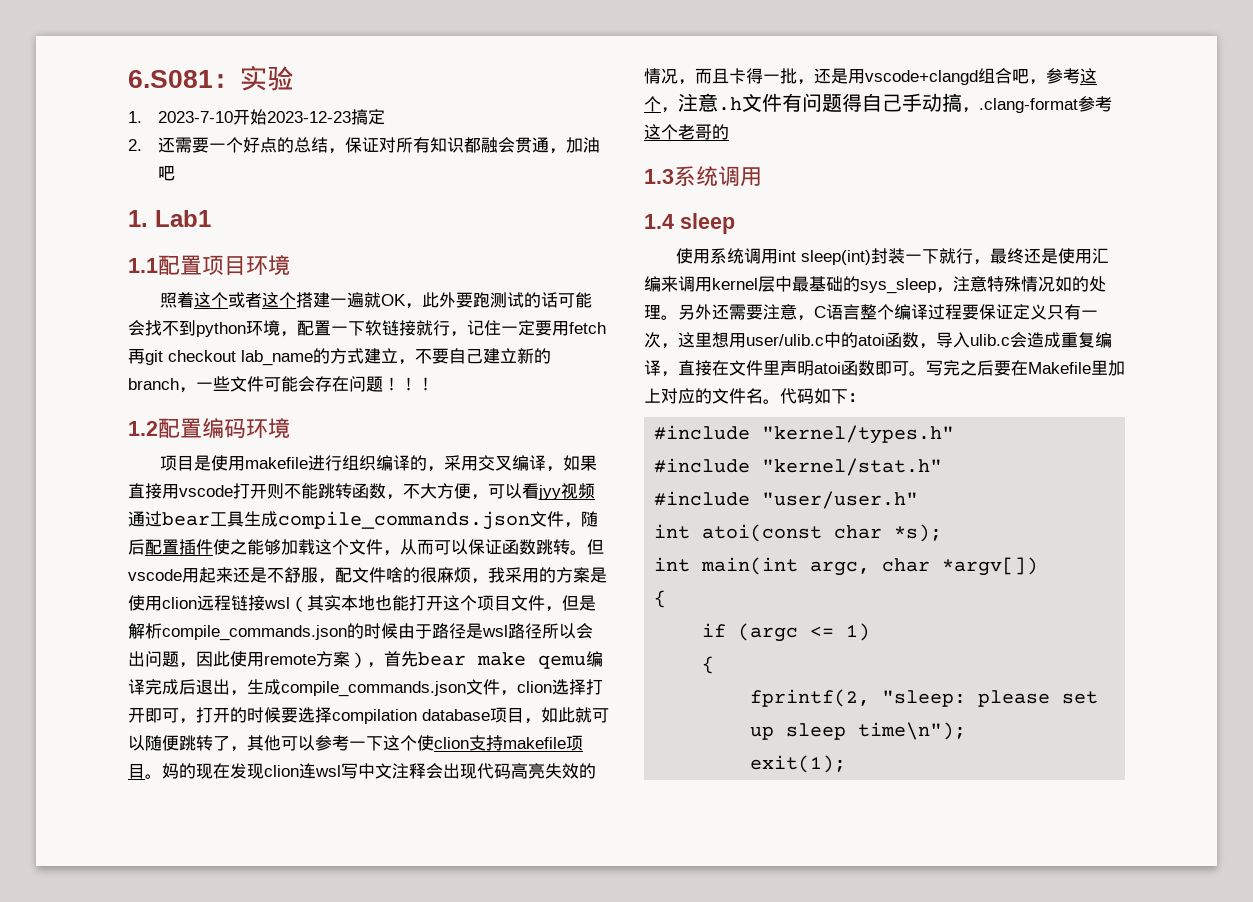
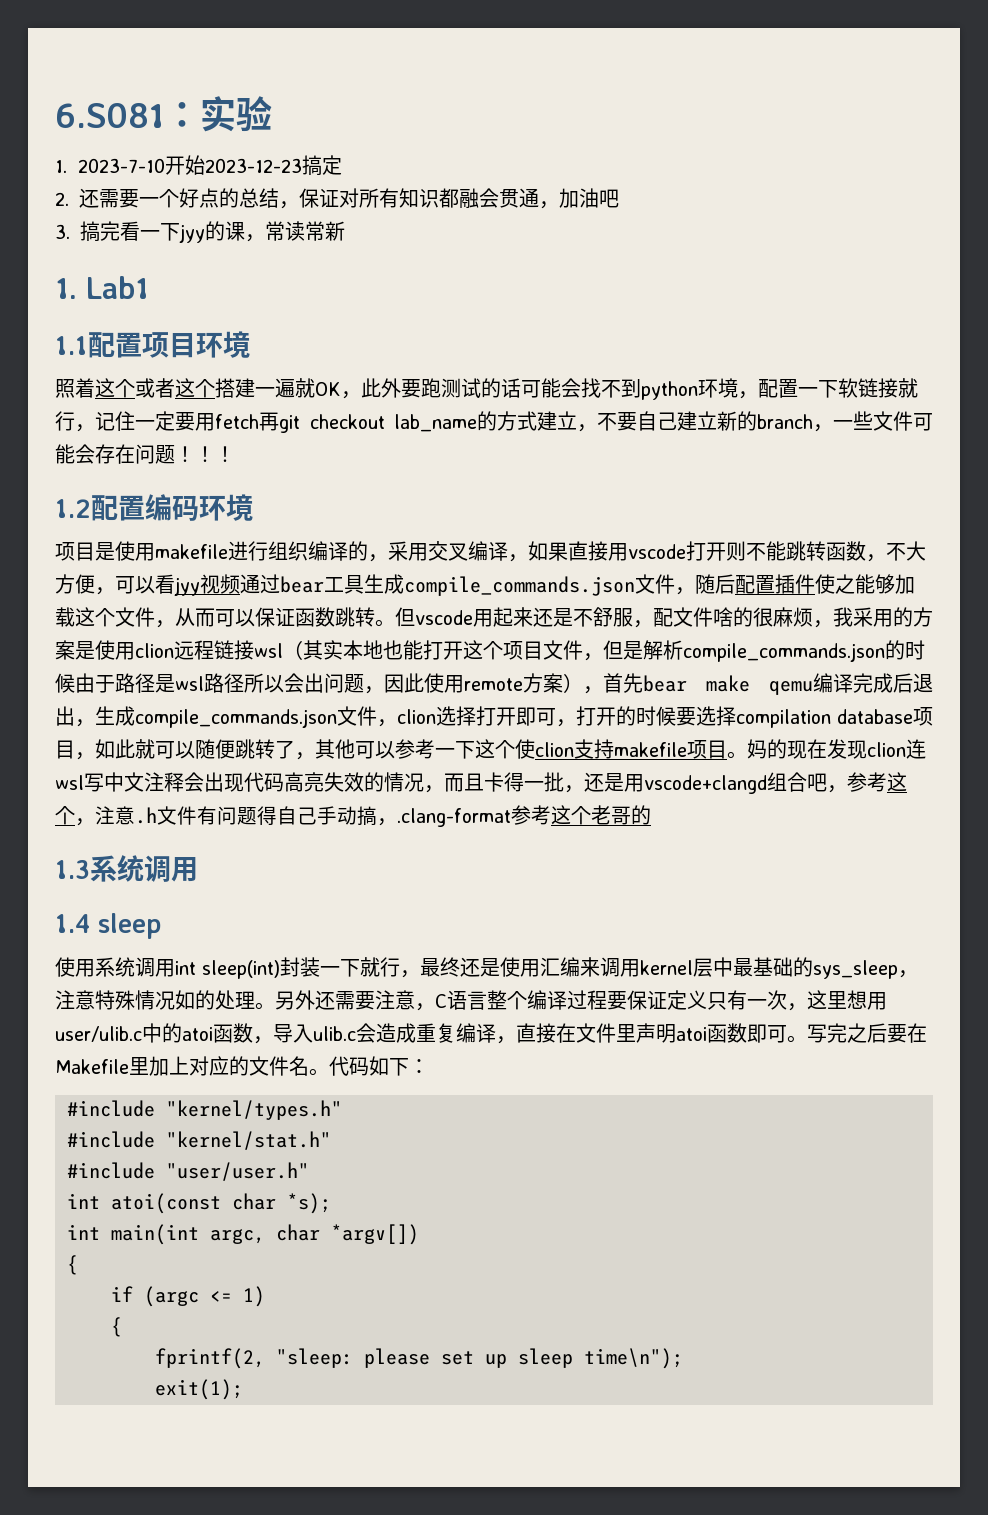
+ 3.搞完看一下jyy的课，常读常新

